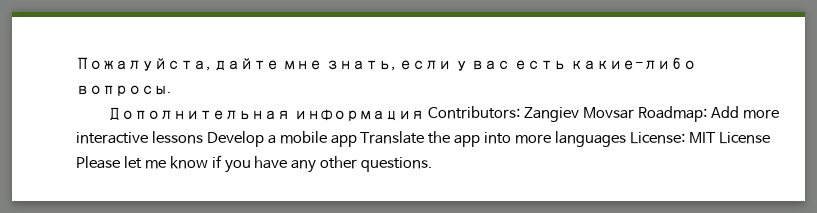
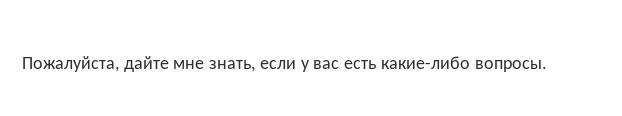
- Дополнительная информация Contributors: Zangiev Movsar Roadmap: Add more interactive lessons Develop a mobile app Translate the app into more languages License: MIT License Please let me know if you have any other questions.

